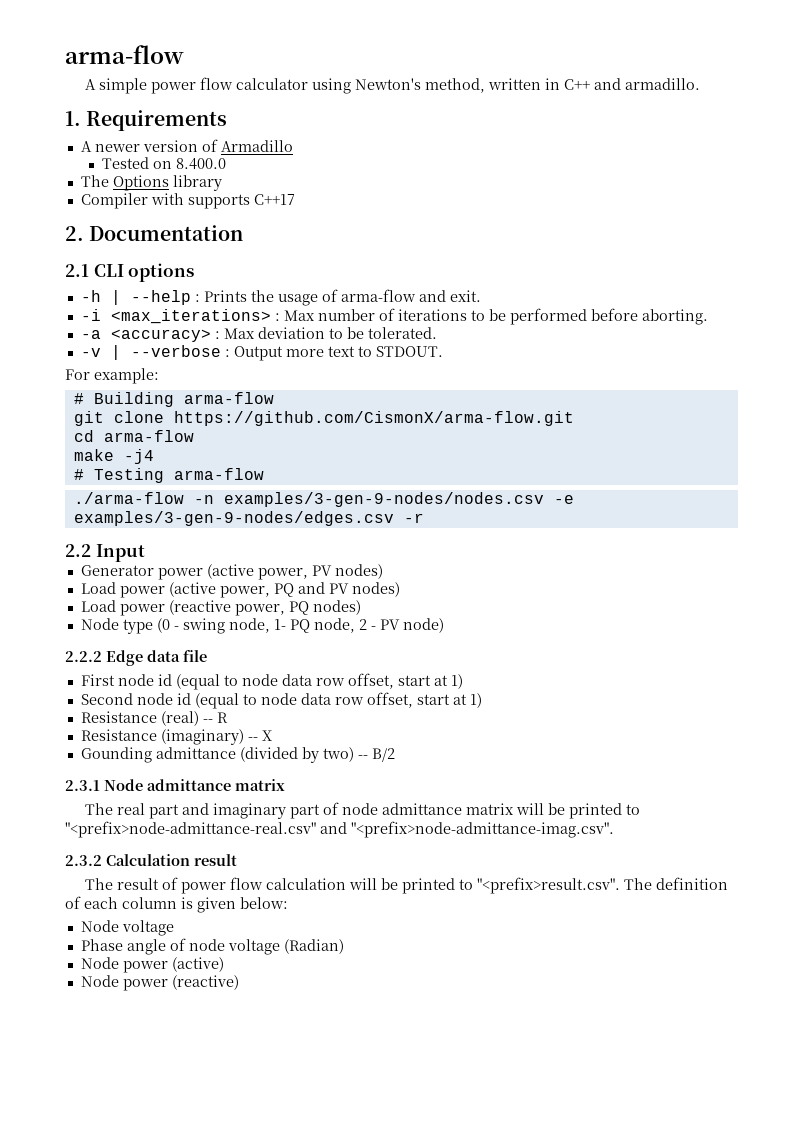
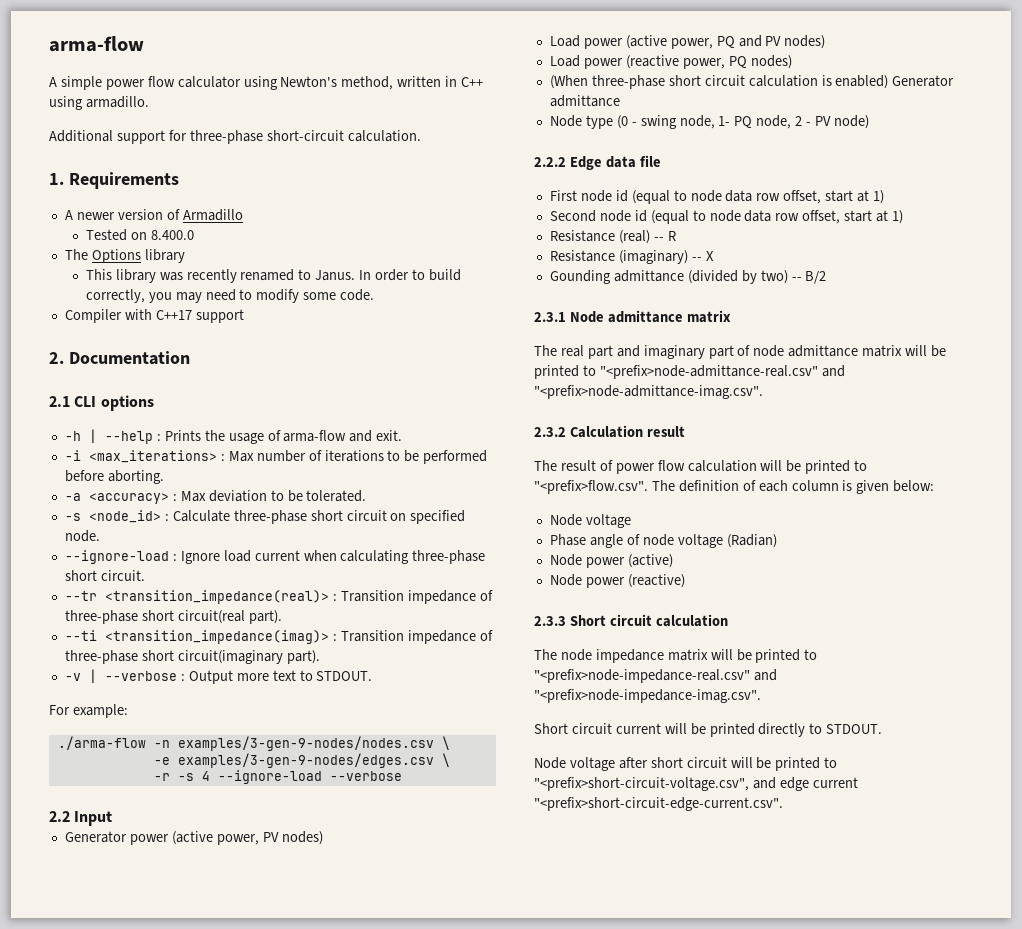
- A simple power flow calculator using Newton's method, written in C++ and armadillo.
+ A simple power flow calculator using Newton's method, written in C++ using armadillo.
+ Additional support for three-phase short-circuit calculation.
+ This library was recently renamed to Janus. In order to build correctly, you may need to modify some code.
- Compiler with supports C++17
+ Compiler with C++17 support
+ -s <node_id> : Calculate three-phase short circuit on specified node.
+ --ignore-load : Ignore load current when calculating three-phase short circuit.
+ --tr <transition_impedance(real)> : Transition impedance of three-phase short circuit(real part).
+ --ti <transition_impedance(imag)> : Transition impedance of three-phase short circuit(imaginary part).
- # Building arma-flow
- git clone https://github.com/CismonX/arma-flow.git
- cd arma-flow
- make -j4
- # Testing arma-flow
- ./arma-flow -n examples/3-gen-9-nodes/nodes.csv -e examples/3-gen-9-nodes/edges.csv -r
+ ./arma-flow -n examples/3-gen-9-nodes/nodes.csv \
+ -e examples/3-gen-9-nodes/edges.csv \
+ -r -s 4 --ignore-load --verbose
+ (When three-phase short circuit calculation is enabled) Generator admittance
- The result of power flow calculation will be printed to "<prefix>result.csv". The definition of each column is given below:
+ The result of power flow calculation will be printed to "<prefix>flow.csv". The definition of each column is given below:
+ 2.3.3 Short circuit calculation
+ The node impedance matrix will be printed to "<prefix>node-impedance-real.csv" and "<prefix>node-impedance-imag.csv".
+ Short circuit current will be printed directly to STDOUT.
+ Node voltage after short circuit will be printed to "<prefix>short-circuit-voltage.csv", and edge current "<prefix>short-circuit-edge-current.csv".

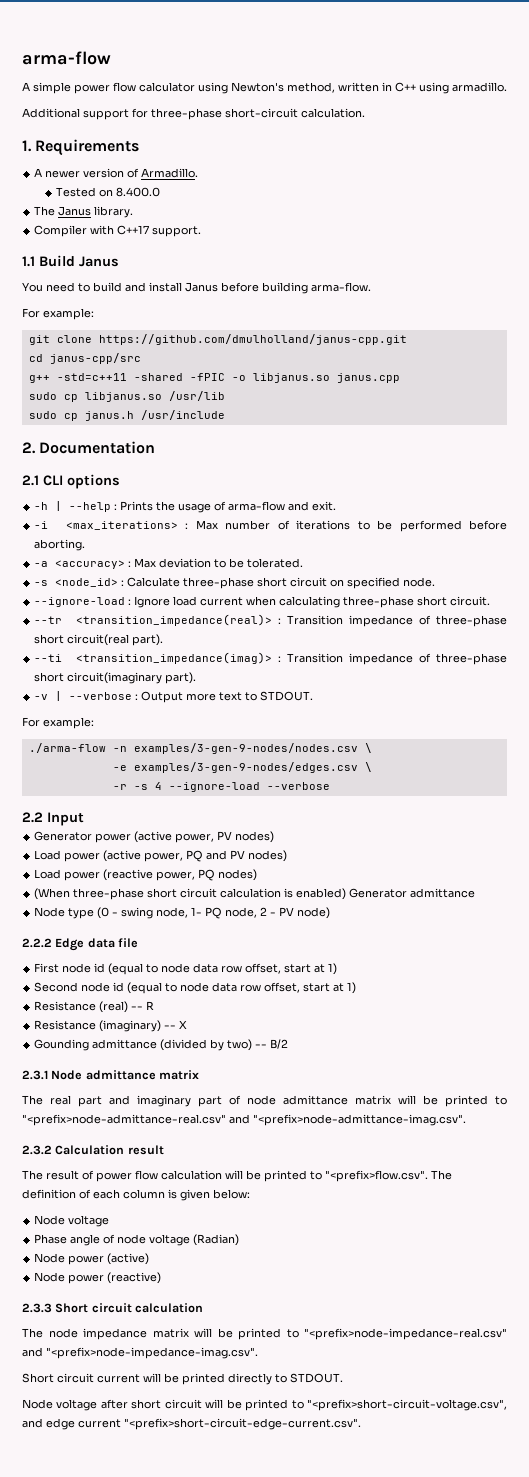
- A newer version of Armadillo
+ A newer version of Armadillo.
- The Options library
- This library was recently renamed to Janus. In order to build correctly, you may need to modify some code.
- Compiler with C++17 support
+ The Janus library.
+ Compiler with C++17 support.
+ 1.1 Build Janus
+ You need to build and install Janus before building arma-flow.
+ For example:
+ git clone https://github.com/dmulholland/janus-cpp.git
+ cd janus-cpp/src
+ g++ -std=c++11 -shared -fPIC -o libjanus.so janus.cpp
+ sudo cp libjanus.so /usr/lib
+ sudo cp janus.h /usr/include

